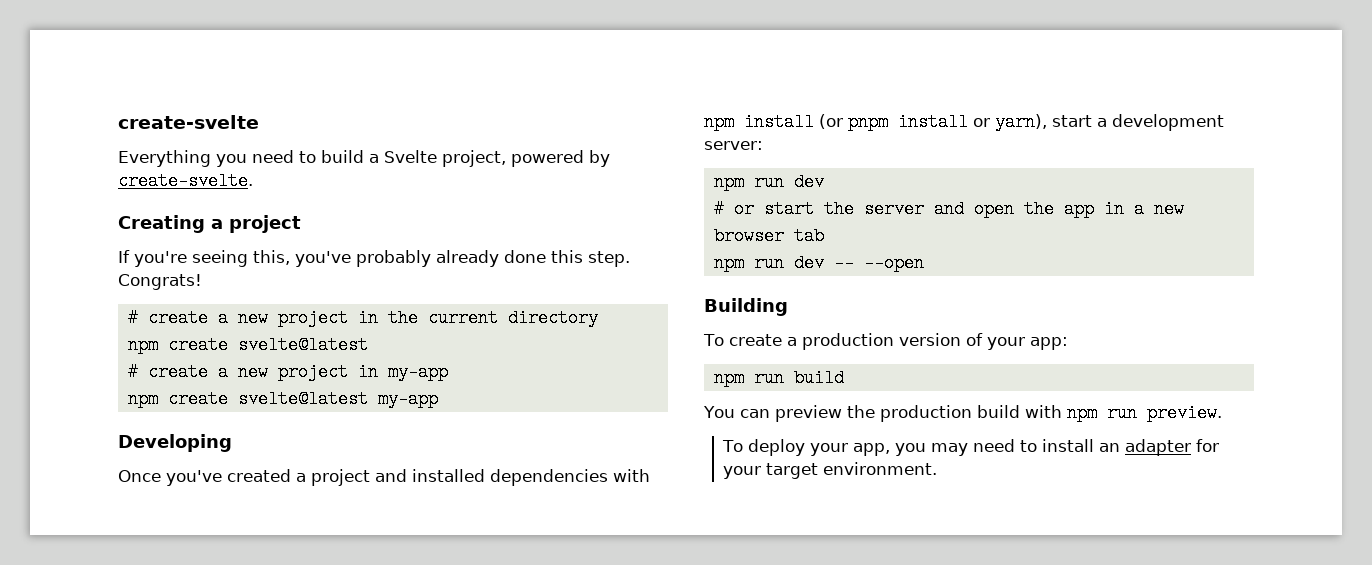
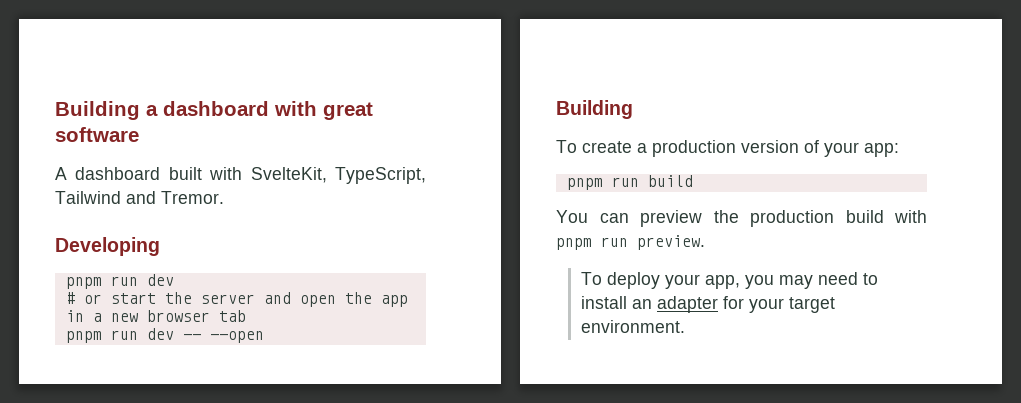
- create-svelte
- Everything you need to build a Svelte project, powered by create-svelte.
- Creating a project
- If you're seeing this, you've probably already done this step. Congrats!
- # create a new project in the current directory
- npm create svelte@latest
- # create a new project in my-app
- npm create svelte@latest my-app
+ Building a dashboard with great software
+ A dashboard built with SvelteKit, TypeScript, Tailwind and Tremor.
  Developing
- Once you've created a project and installed dependencies with npm install (or pnpm install or yarn), start a development server:
- npm run dev
+ pnpm run dev
- npm run dev -- --open
+ pnpm run dev -- --open
- npm run build
+ pnpm run build
- You can preview the production build with npm run preview.
+ You can preview the production build with pnpm run preview.

